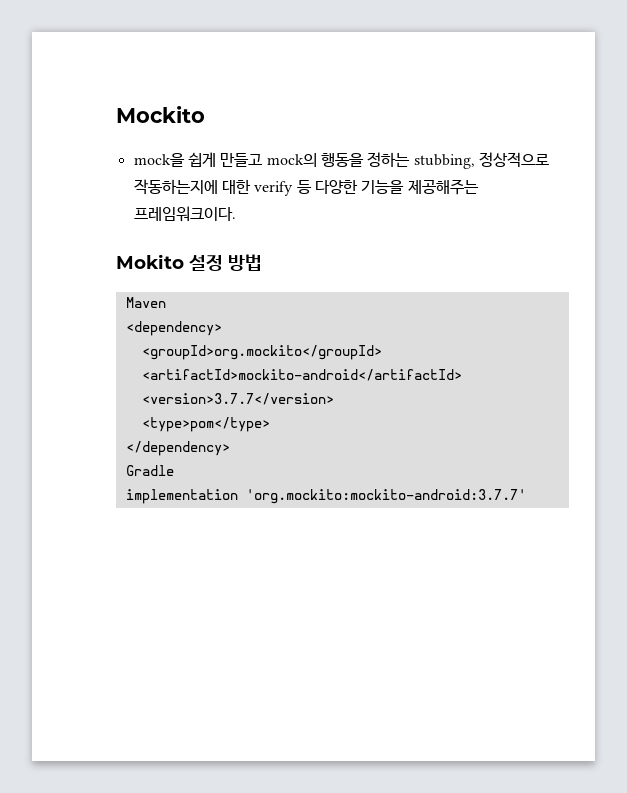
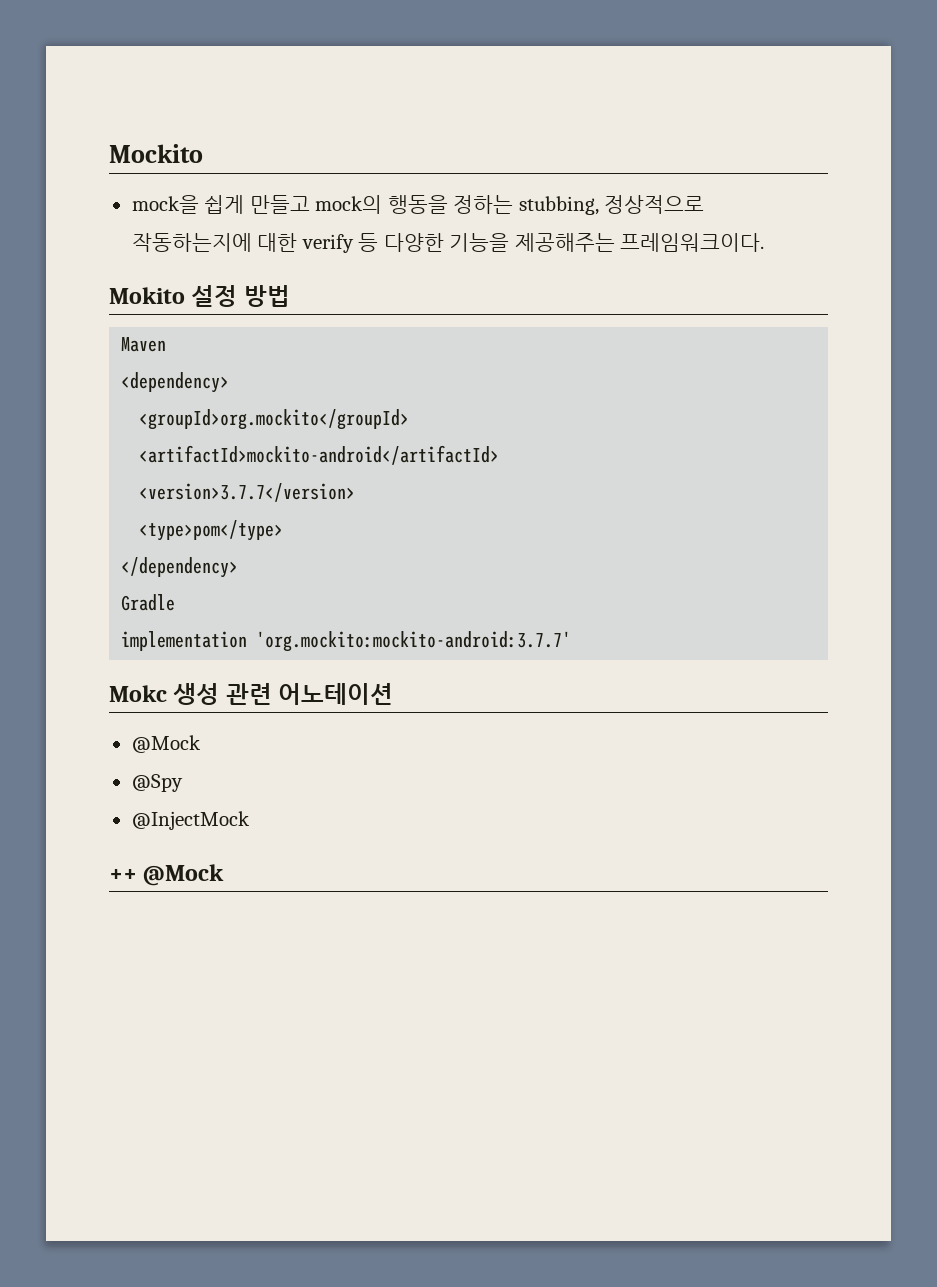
+ Mokc 생성 관련 어노테이션
+ @Mock
+ @Spy
+ @InjectMock
+ ++ @Mock

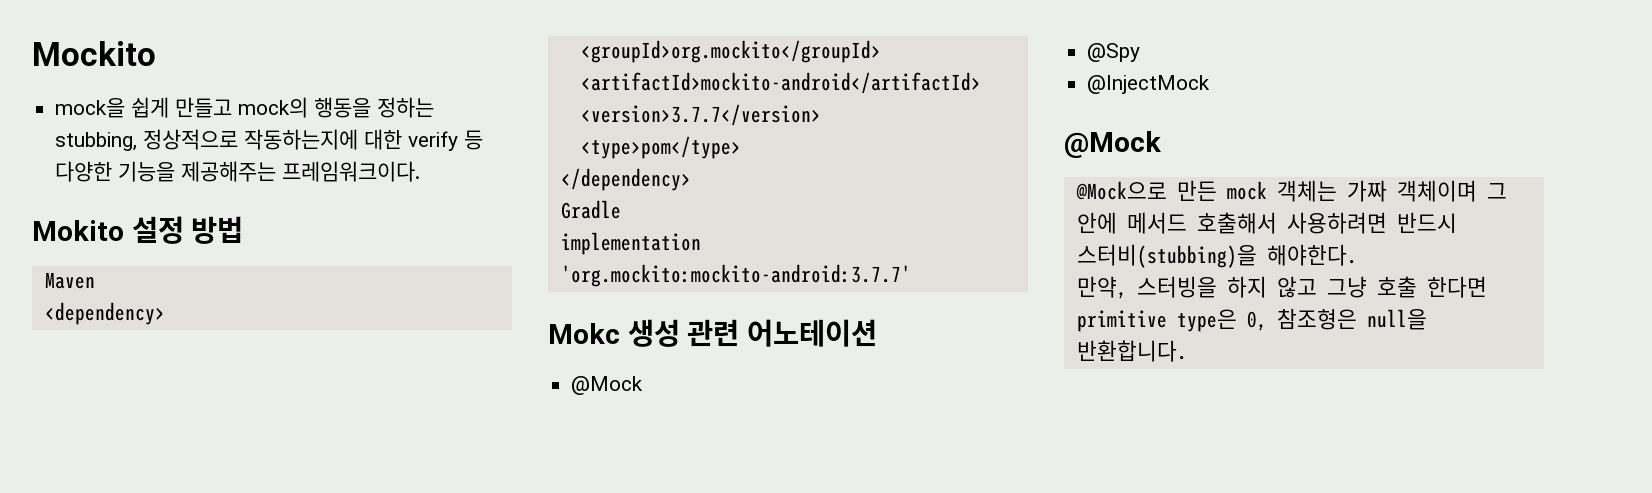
  @InjectMock
- ++ @Mock
+ @Mock
+ @Mock으로 만든 mock 객체는 가짜 객체이며 그 안에 메서드 호출해서 사용하려면 반드시 스터비(stubbing)을 해야한다.
+ 만약, 스터빙을 하지 않고 그냥 호출 한다면 primitive type은 0, 참조형은 null을 반환합니다.

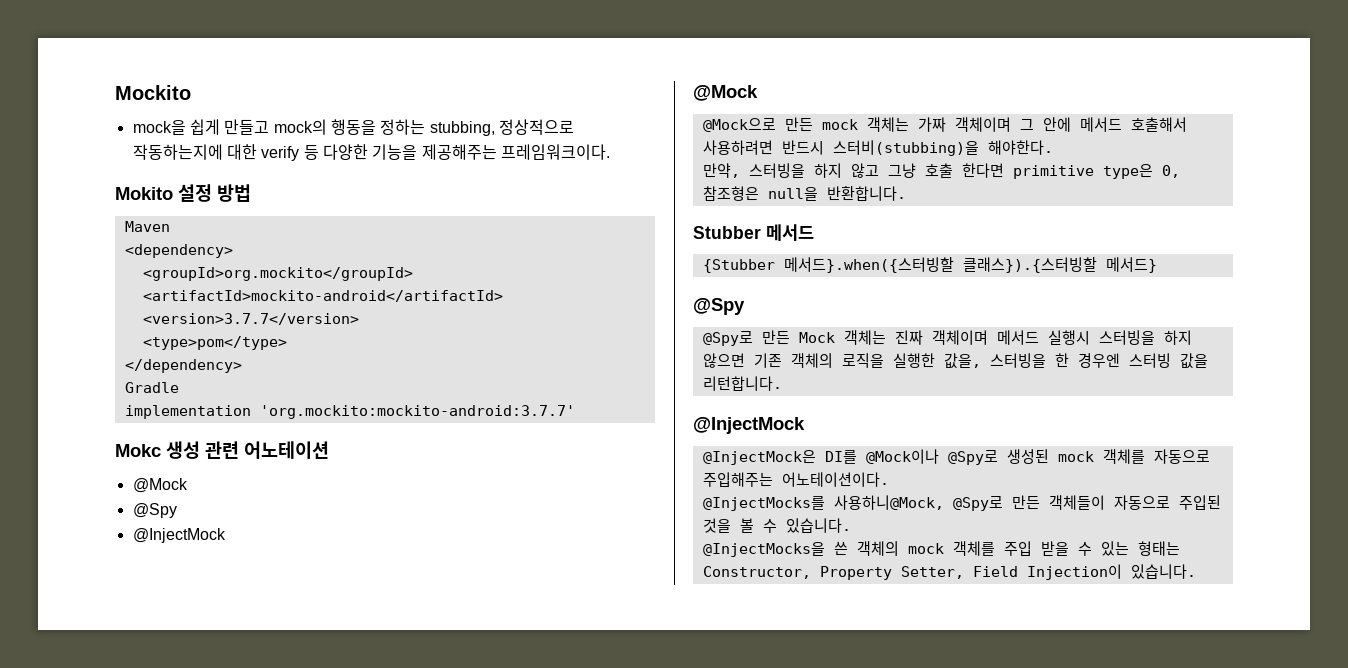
+ Stubber 메서드
+ {Stubber 메서드}.when({스터빙할 클래스}).{스터빙할 메서드}
+ @Spy
+ @Spy로 만든 Mock 객체는 진짜 객체이며 메서드 실행시 스터빙을 하지 않으면 기존 객체의 로직을 실행한 값을, 스터빙을 한 경우엔 스터빙 값을 리턴합니다.
+ @InjectMock
+ @InjectMock은 DI를 @Mock이나 @Spy로 생성된 mock 객체를 자동으로 주입해주는 어노테이션이다.
+ @InjectMocks를 사용하니@Mock, @Spy로 만든 객체들이 자동으로 주입된 것을 볼 수 있습니다.
+ @InjectMocks을 쓴 객체의 mock 객체를 주입 받을 수 있는 형태는 Constructor, Property Setter, Field Injection이 있습니다.

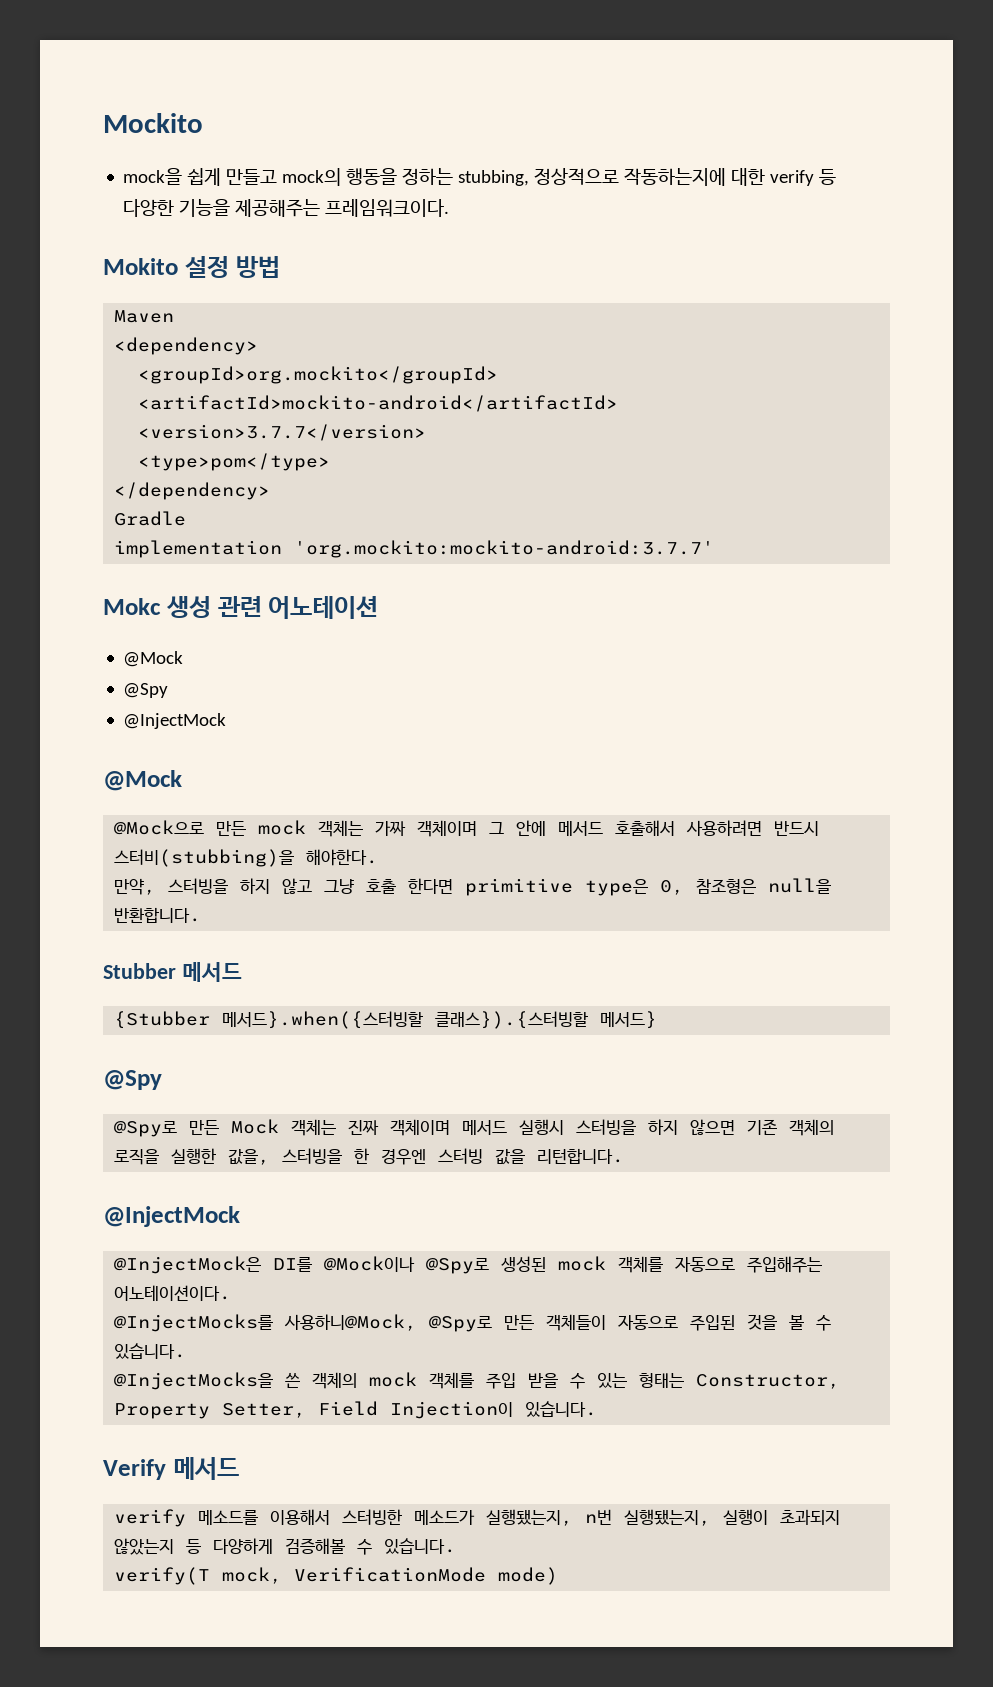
+ Verify 메서드
+ verify 메소드를 이용해서 스터빙한 메소드가 실행됐는지, n번 실행됐는지, 실행이 초과되지 않았는지 등 다양하게 검증해볼 수 있습니다.
+ verify(T mock, VerificationMode mode)

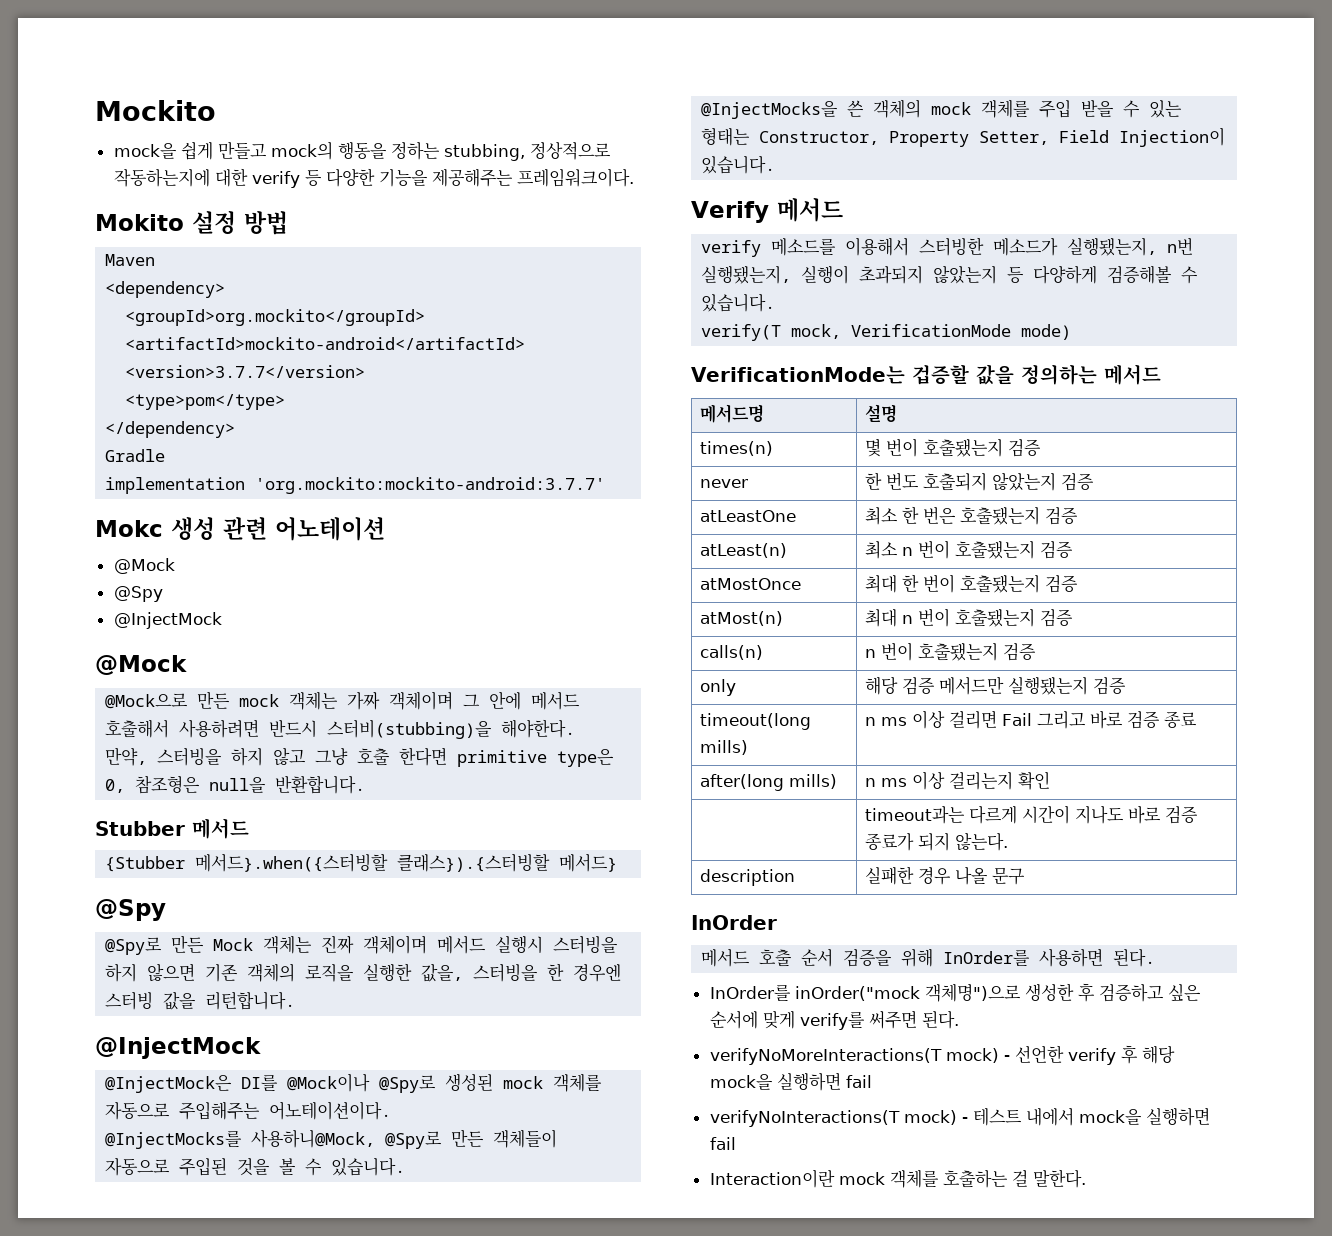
+ VerificationMode는 겁증할 값을 정의하는 메서드
+ 메서드명 | 설명
+ times(n) | 몇 번이 호출됐는지 검증
+ never | 한 번도 호출되지 않았는지 검증
+ atLeastOne | 최소 한 번은 호출됐는지 검증
+ atLeast(n) | 최소 n 번이 호출됐는지 검증
+ atMostOnce | 최대 한 번이 호출됐는지 검증
+ atMost(n) | 최대 n 번이 호출됐는지 검증
+ calls(n) | n 번이 호출됐는지 검증
+ only | 해당 검증 메서드만 실행됐는지 검증
+ timeout(long mills) | n ms 이상 걸리면 Fail 그리고 바로 검증 종료
+ after(long mills) | n ms 이상 걸리는지 확인
+ | timeout과는 다르게 시간이 지나도 바로 검증 종료가 되지 않는다.
+ description | 실패한 경우 나올 문구
+ InOrder
+ 메서드 호출 순서 검증을 위해 InOrder를 사용하면 된다.
+ InOrder를 inOrder("mock 객체명")으로 생성한 후 검증하고 싶은 순서에 맞게 verify를 써주면 된다.
+ verifyNoMoreInteractions(T mock) - 선언한 verify 후 해당 mock을 실행하면 fail
+ verifyNoInteractions(T mock) - 테스트 내에서 mock을 실행하면 fail
+ Interaction이란 mock 객체를 호출하는 걸 말한다.

